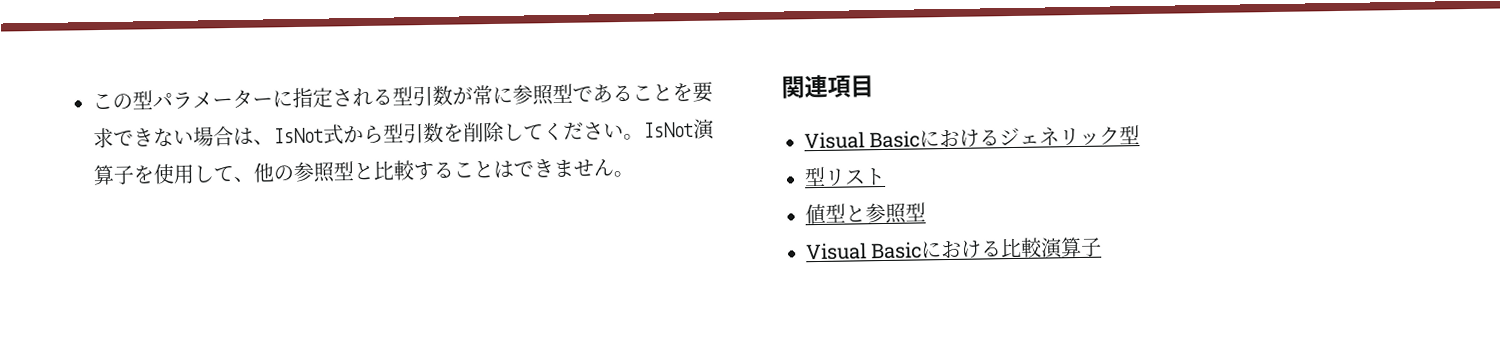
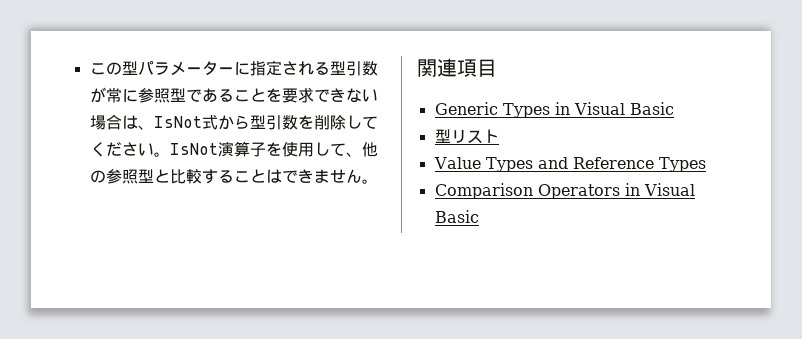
- Visual Basicにおけるジェネリック型
+ Generic Types in Visual Basic
  型リスト
- 値型と参照型
- Visual Basicにおける比較演算子
+ Value Types and Reference Types
+ Comparison Operators in Visual Basic

